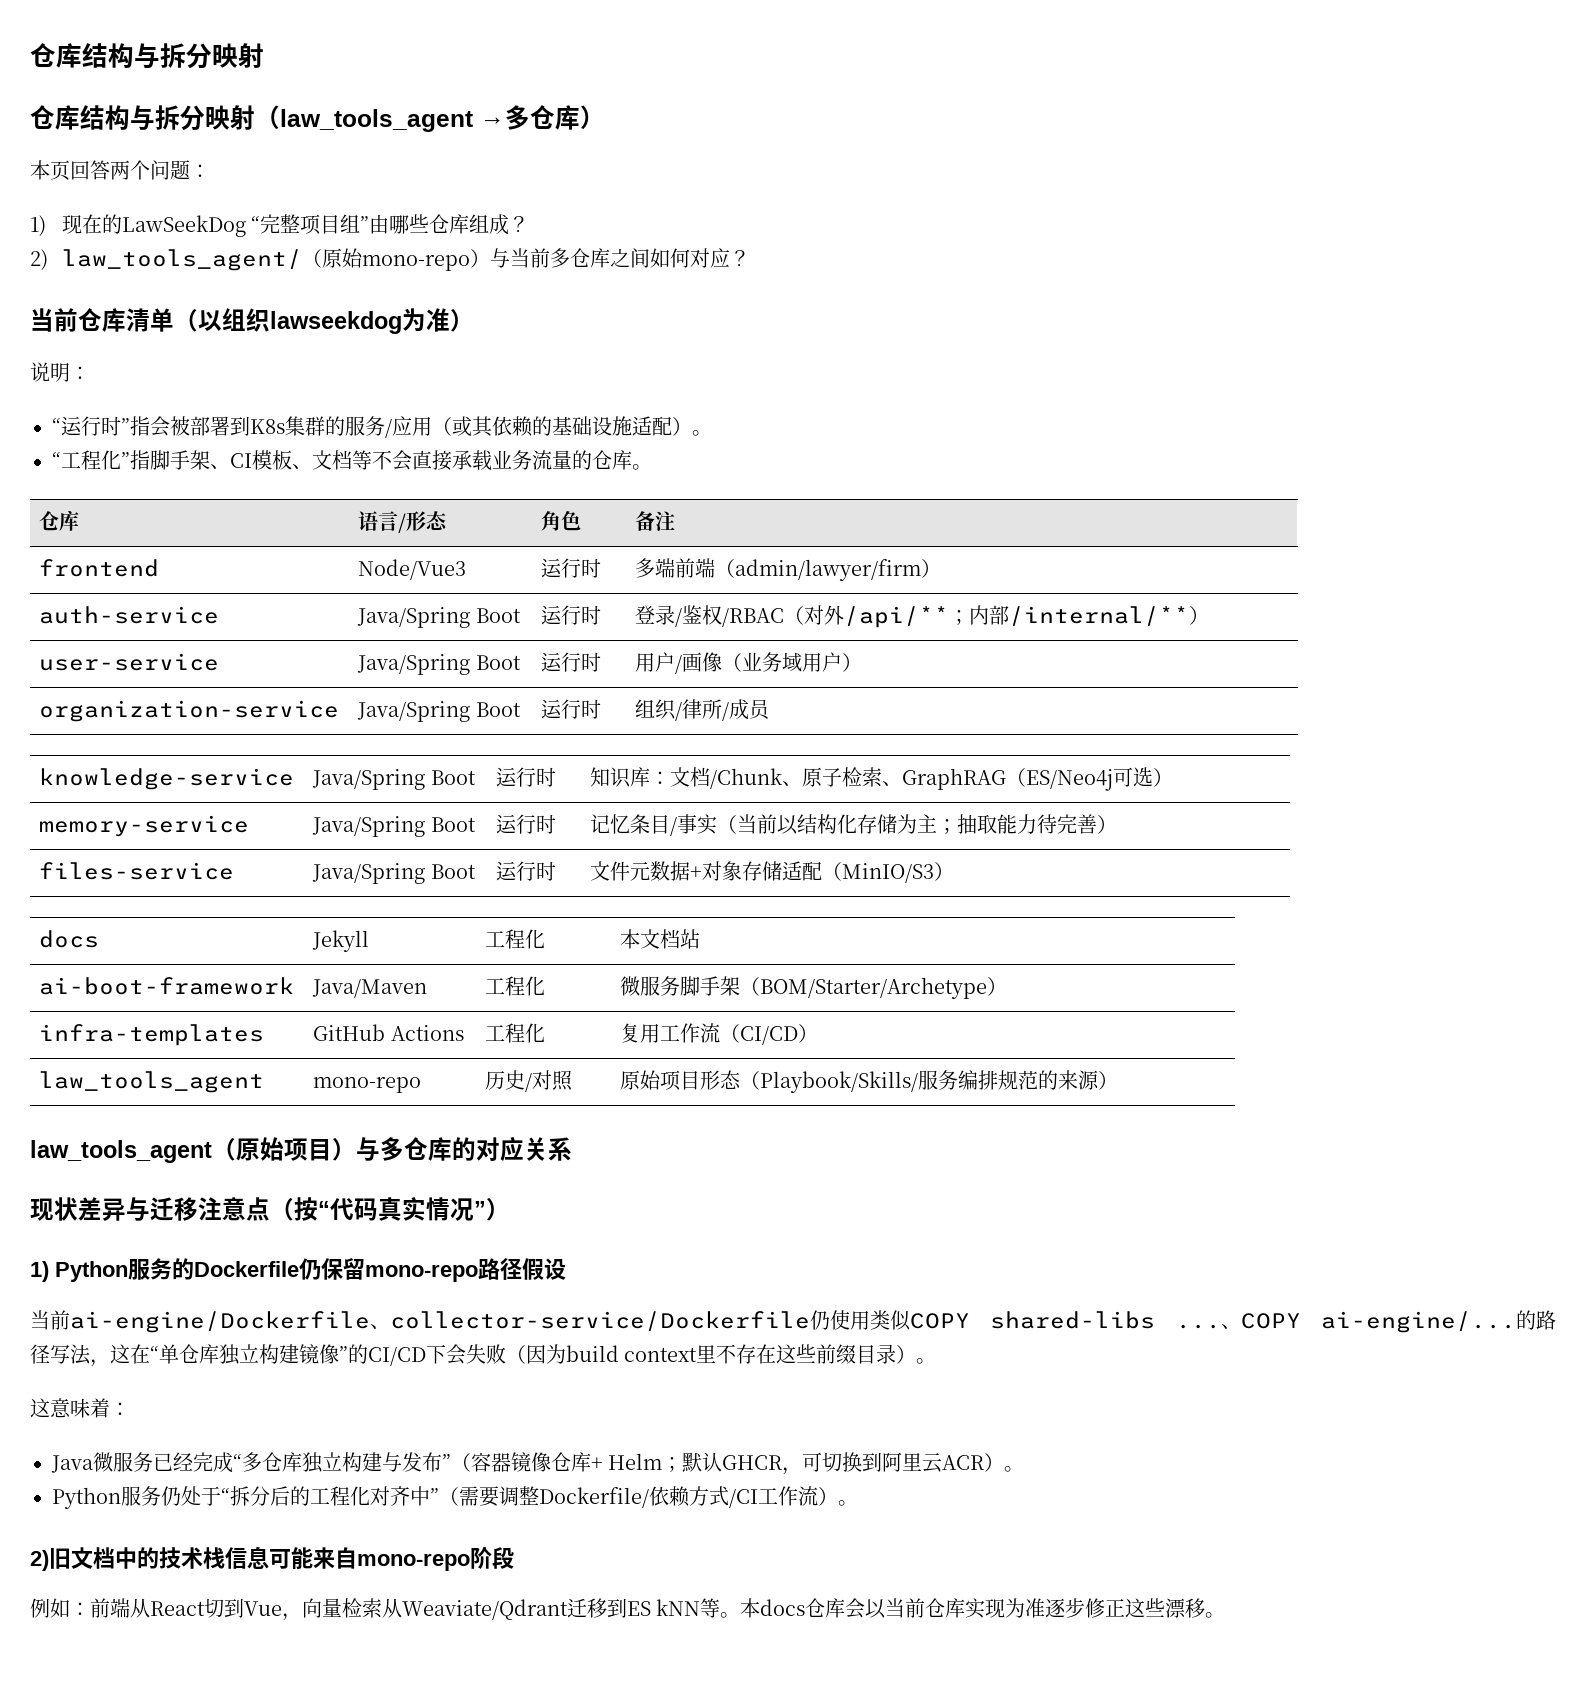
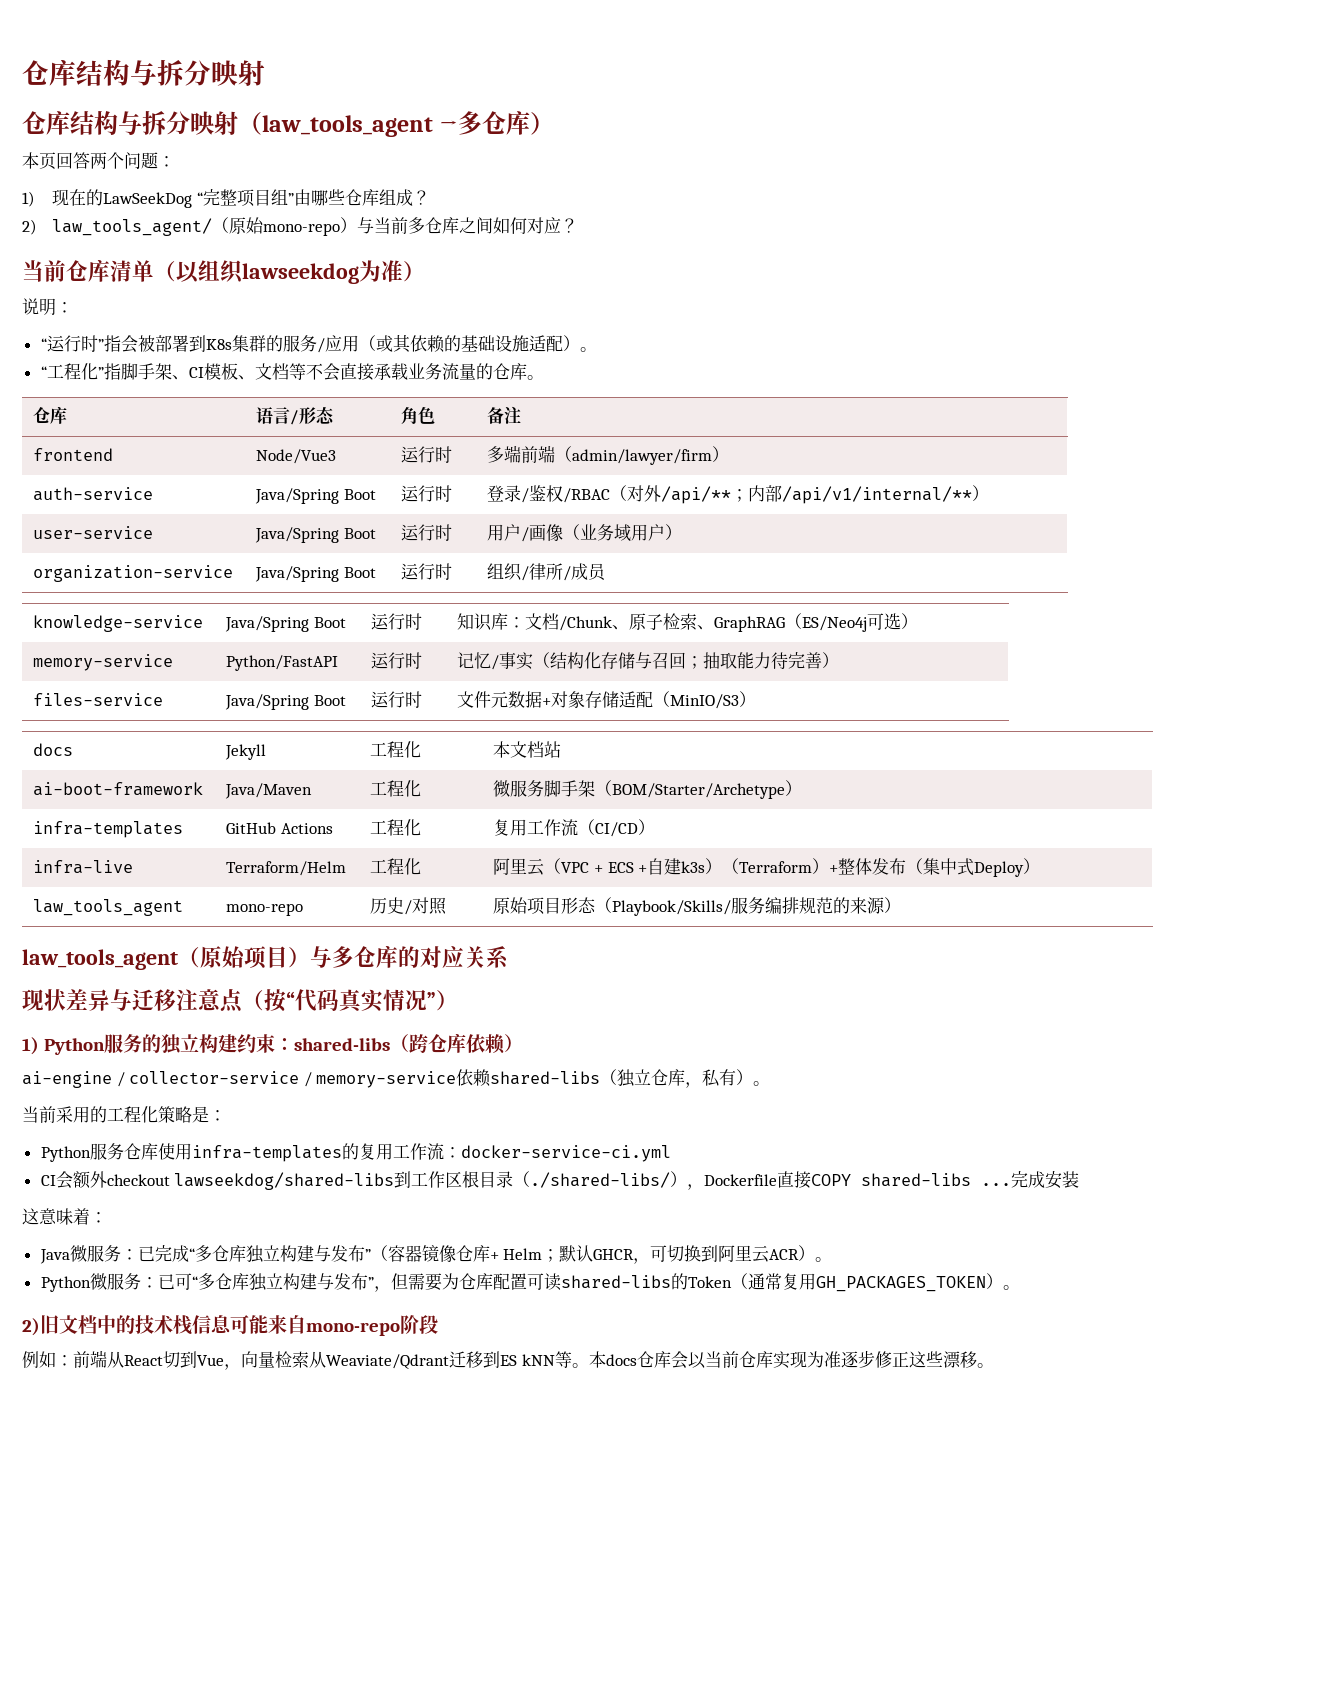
- auth-service | Java/Spring Boot | 运行时 | 登录/鉴权/RBAC（对外/api/**；内部/internal/**）
+ auth-service | Java/Spring Boot | 运行时 | 登录/鉴权/RBAC（对外/api/**；内部/api/v1/internal/**）
- memory-service | Java/Spring Boot | 运行时 | 记忆条目/事实（当前以结构化存储为主；抽取能力待完善）
+ memory-service | Python/FastAPI | 运行时 | 记忆/事实（结构化存储与召回；抽取能力待完善）
+ infra-live | Terraform/Helm | 工程化 | 阿里云（VPC + ECS +自建k3s）（Terraform）+整体发布（集中式Deploy）
- 1) Python服务的Dockerfile仍保留mono-repo路径假设
- 当前ai-engine/Dockerfile、collector-service/Dockerfile仍使用类似COPY shared-libs ...、COPY ai-engine/...的路径写法，这在“单仓库独立构建镜像”的CI/CD下会失败（因为build context里不存在这些前缀目录）。
+ 1) Python服务的独立构建约束：shared-libs（跨仓库依赖）
+ ai-engine / collector-service / memory-service依赖shared-libs（独立仓库，私有）。
+ 当前采用的工程化策略是：
+ Python服务仓库使用infra-templates的复用工作流：docker-service-ci.yml
+ CI会额外checkout lawseekdog/shared-libs到工作区根目录（./shared-libs/），Dockerfile直接COPY shared-libs ...完成安装
- Java微服务已经完成“多仓库独立构建与发布”（容器镜像仓库+ Helm；默认GHCR，可切换到阿里云ACR）。
+ Java微服务：已完成“多仓库独立构建与发布”（容器镜像仓库+ Helm；默认GHCR，可切换到阿里云ACR）。
- Python服务仍处于“拆分后的工程化对齐中”（需要调整Dockerfile/依赖方式/CI工作流）。
+ Python微服务：已可“多仓库独立构建与发布”，但需要为仓库配置可读shared-libs的Token（通常复用GH_PACKAGES_TOKEN）。

